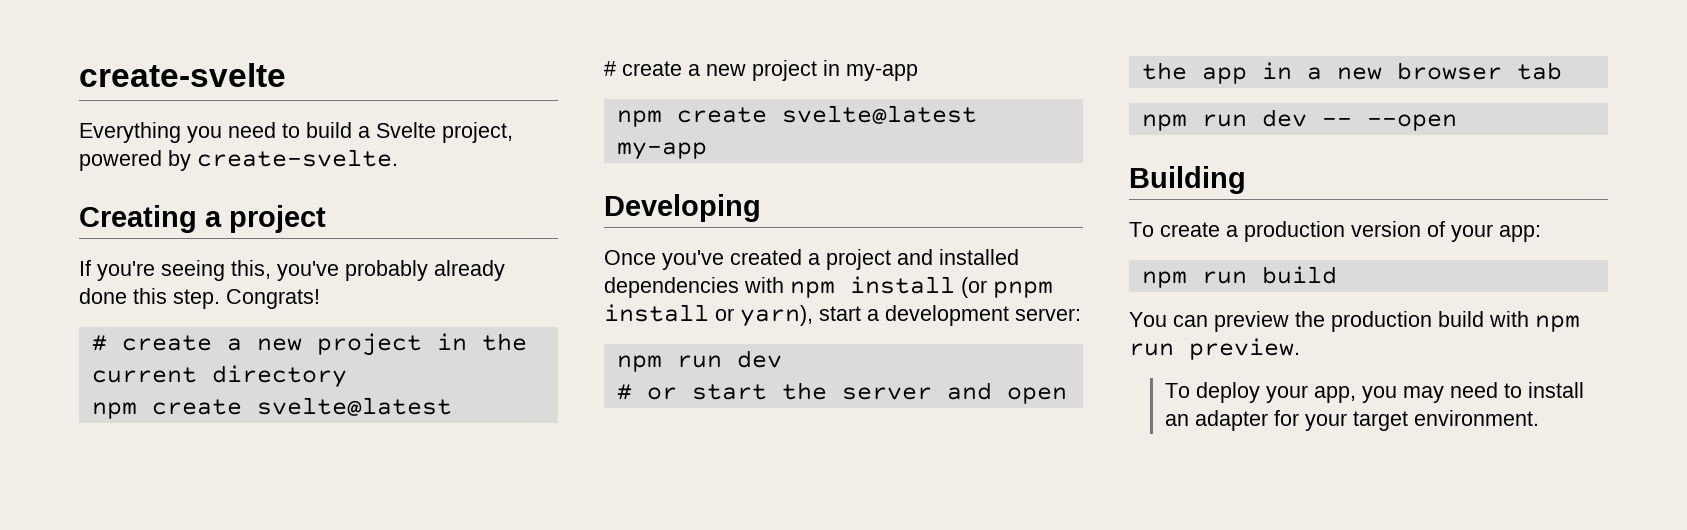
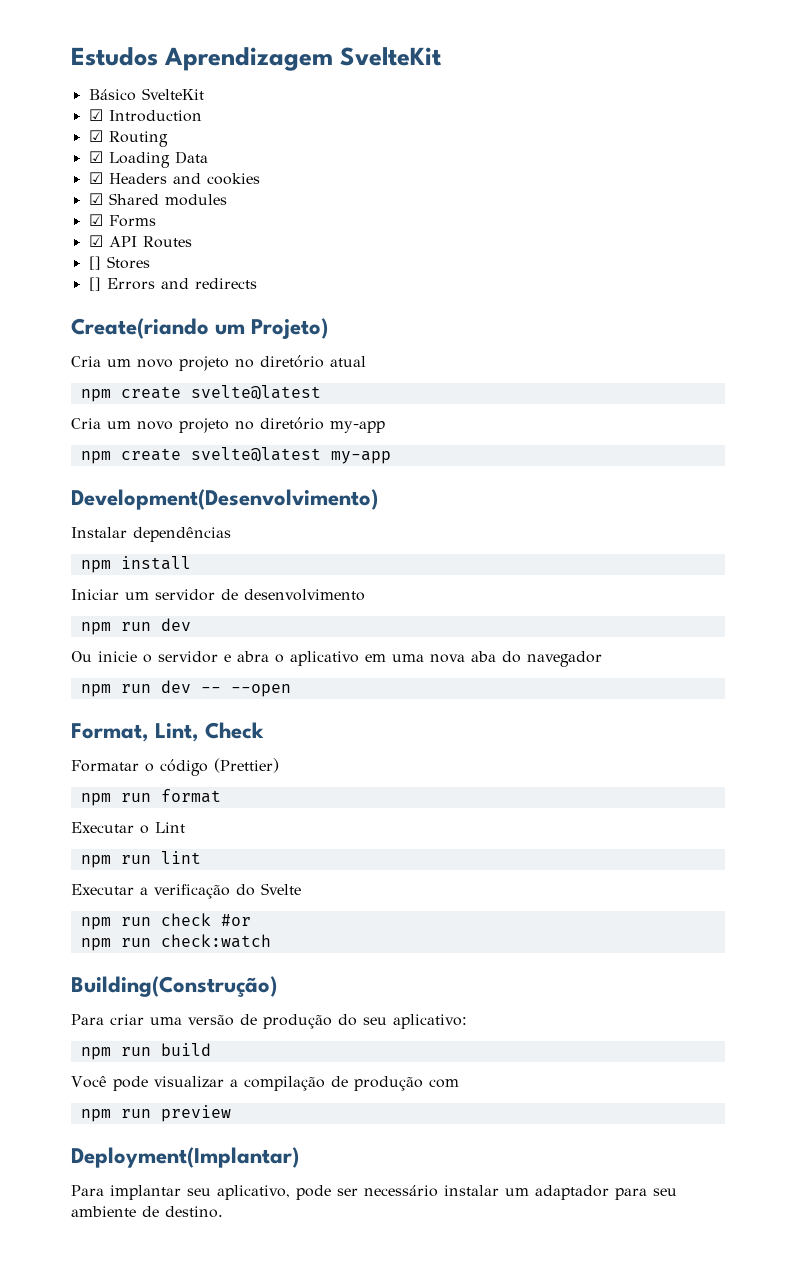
- create-svelte
- Everything you need to build a Svelte project, powered by create-svelte.
- Creating a project
- If you're seeing this, you've probably already done this step. Congrats!
- # create a new project in the current directory
+ Estudos Aprendizagem SvelteKit
+ Básico SvelteKit
+ ☑ Introduction
+ ☑ Routing
+ ☑ Loading Data
+ ☑ Headers and cookies
+ ☑ Shared modules
+ ☑ Forms
+ ☑ API Routes
+ [] Stores
+ [] Errors and redirects
+ Create(riando um Projeto)
+ Cria um novo projeto no diretório atual
  npm create svelte@latest
- # create a new project in my-app
+ Cria um novo projeto no diretório my-app
- Developing
- Once you've created a project and installed dependencies with npm install (or pnpm install or yarn), start a development server:
+ Development(Desenvolvimento)
+ Instalar dependências
+ npm install
+ Iniciar um servidor de desenvolvimento
  npm run dev
- # or start the server and open the app in a new browser tab
+ Ou inicie o servidor e abra o aplicativo em uma nova aba do navegador
- Building
- To create a production version of your app:
+ Format, Lint, Check
+ Formatar o código (Prettier)
+ npm run format
+ Executar o Lint
+ npm run lint
+ Executar a verificação do Svelte
+ npm run check #or
+ npm run check:watch
+ Building(Construção)
+ Para criar uma versão de produção do seu aplicativo:
  npm run build
- You can preview the production build with npm run preview.
- To deploy your app, you may need to install an adapter for your target environment.
+ Você pode visualizar a compilação de produção com
+ npm run preview
+ Deployment(Implantar)
+ Para implantar seu aplicativo, pode ser necessário instalar um adaptador para seu ambiente de destino.

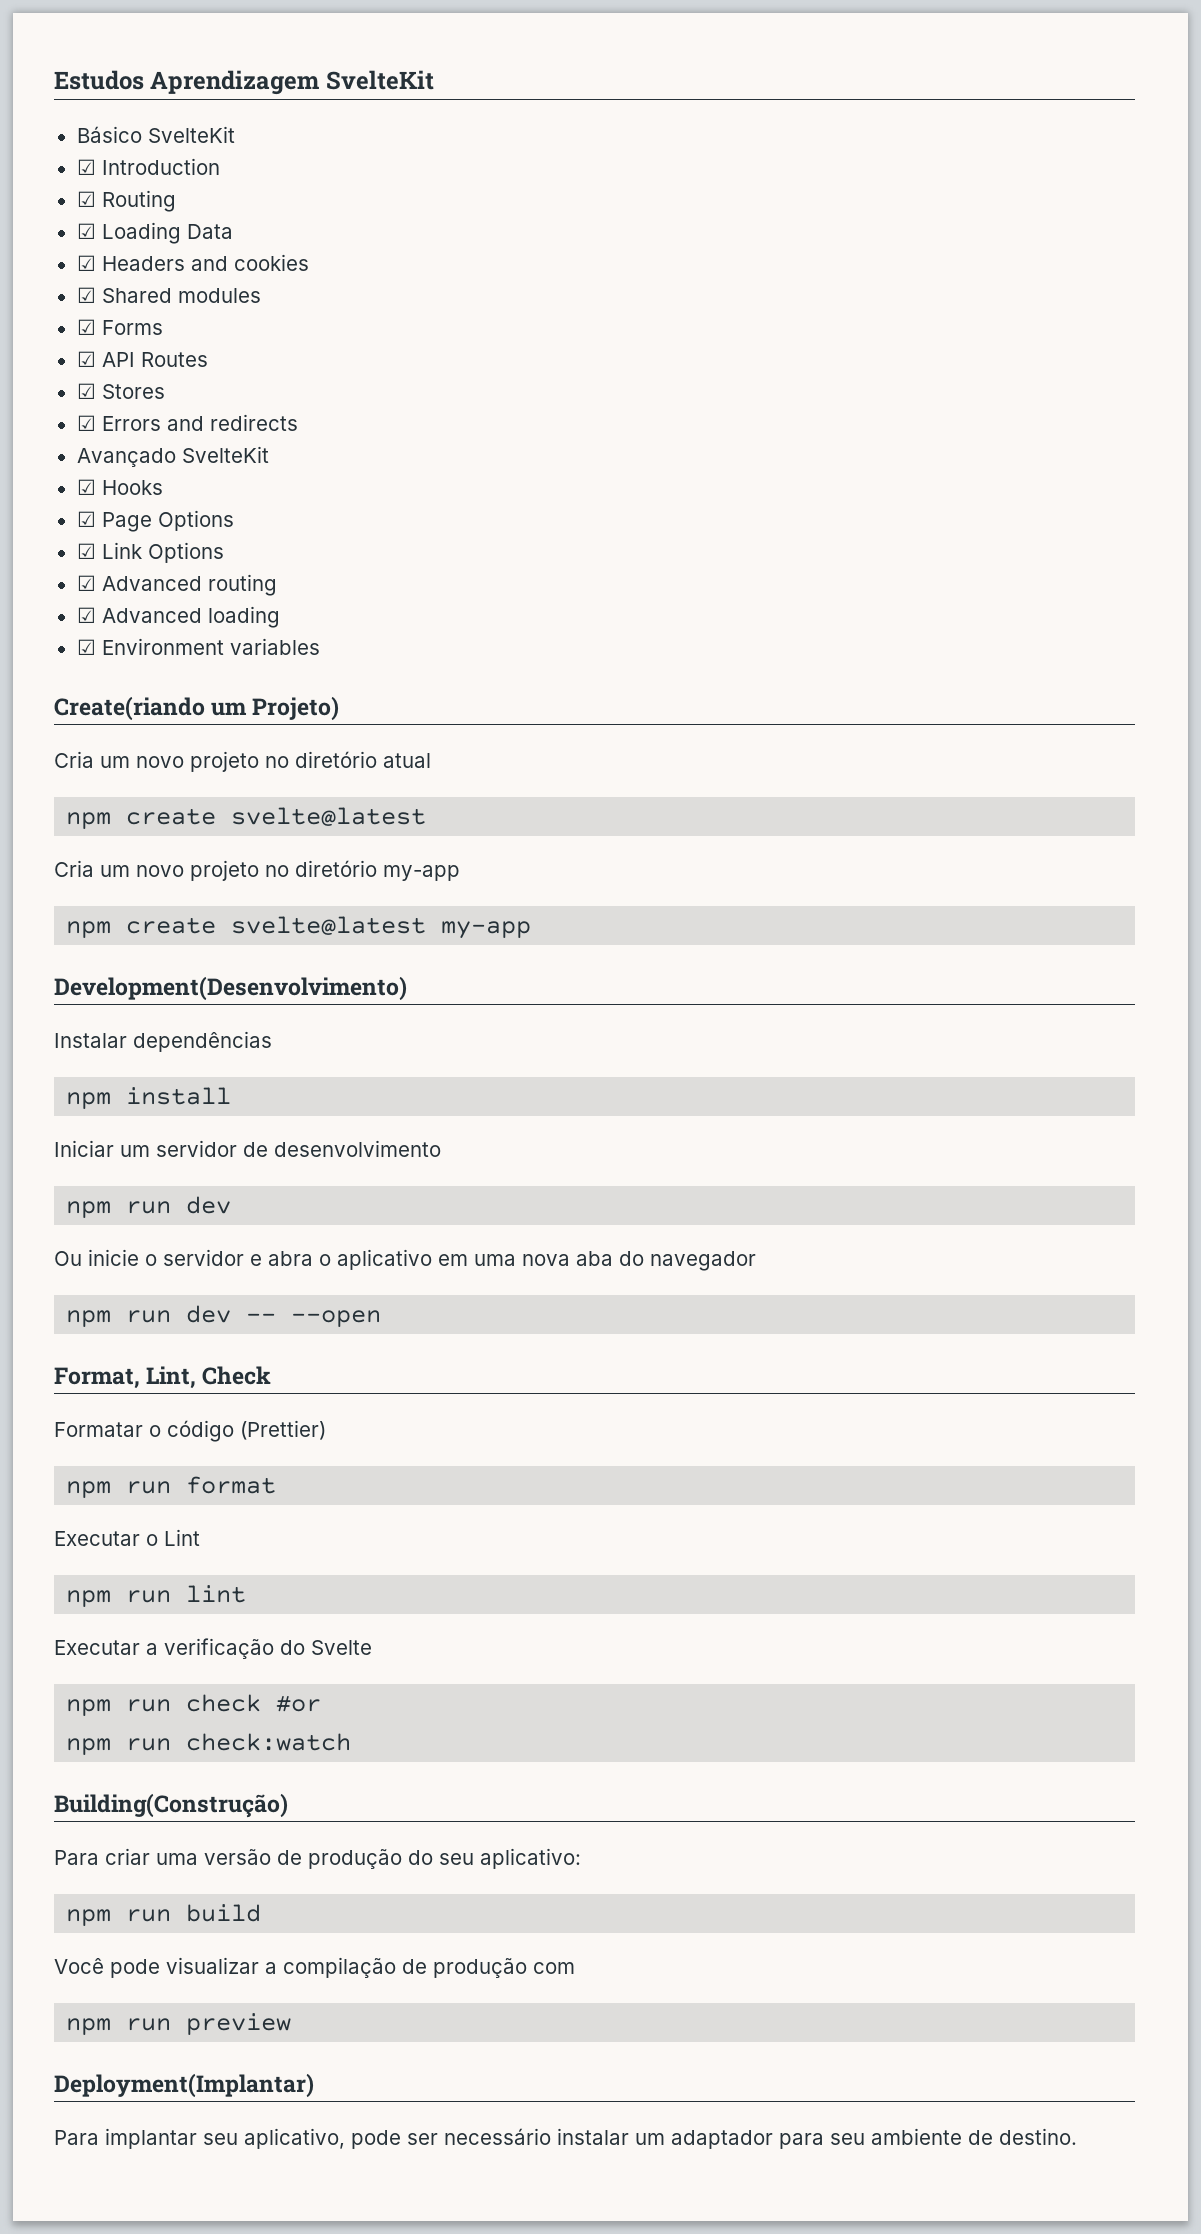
- [] Stores
+ ☑ Stores
- [] Errors and redirects
+ ☑ Errors and redirects
+ Avançado SvelteKit
+ ☑ Hooks
+ ☑ Page Options
+ ☑ Link Options
+ ☑ Advanced routing
+ ☑ Advanced loading
+ ☑ Environment variables

